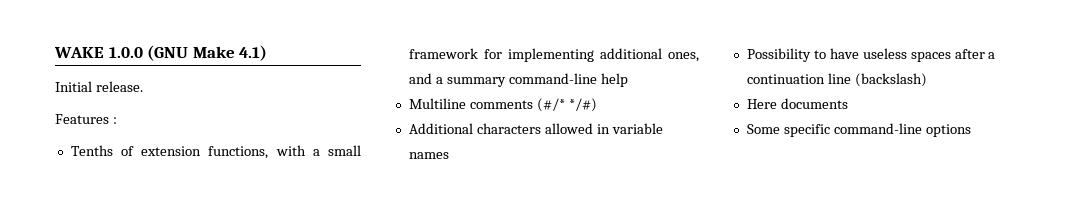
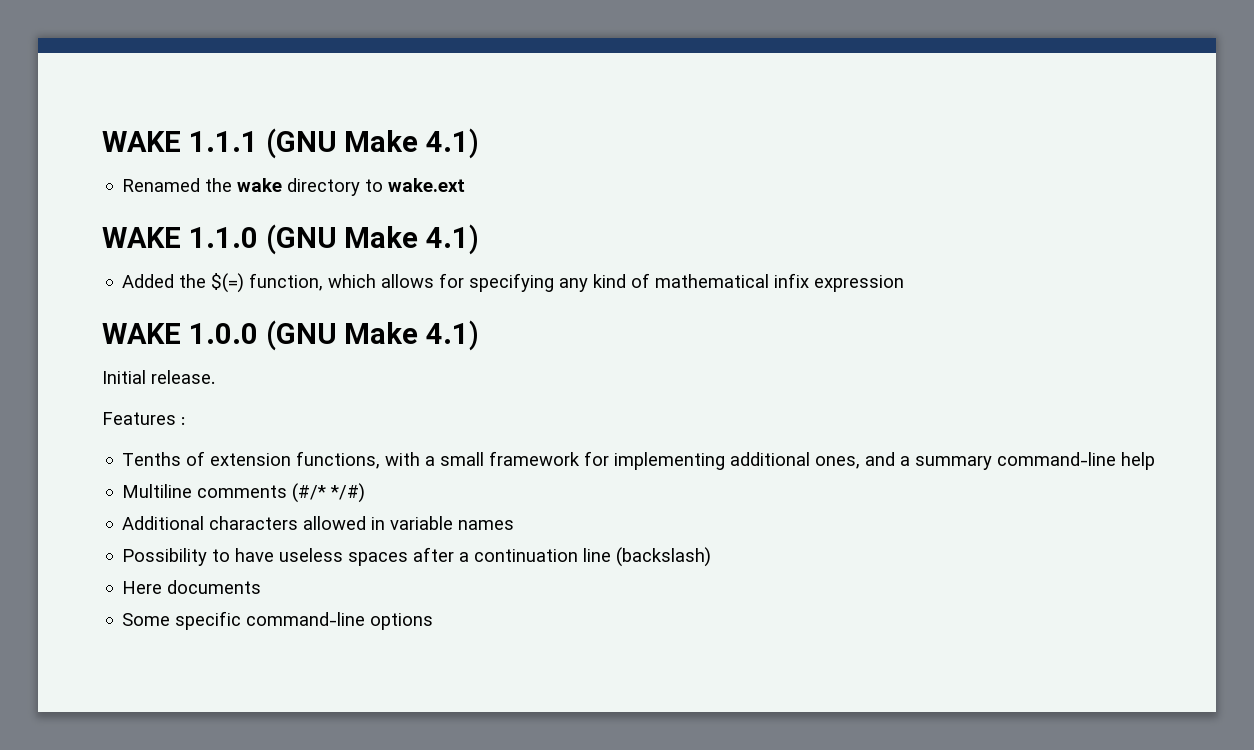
+ WAKE 1.1.1 (GNU Make 4.1)
+ Renamed the wake directory to wake.ext
+ WAKE 1.1.0 (GNU Make 4.1)
+ Added the $(=) function, which allows for specifying any kind of mathematical infix expression

